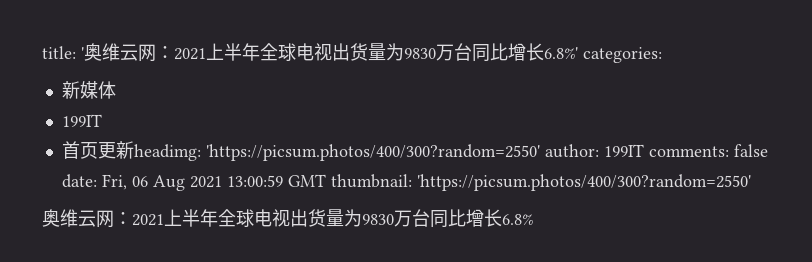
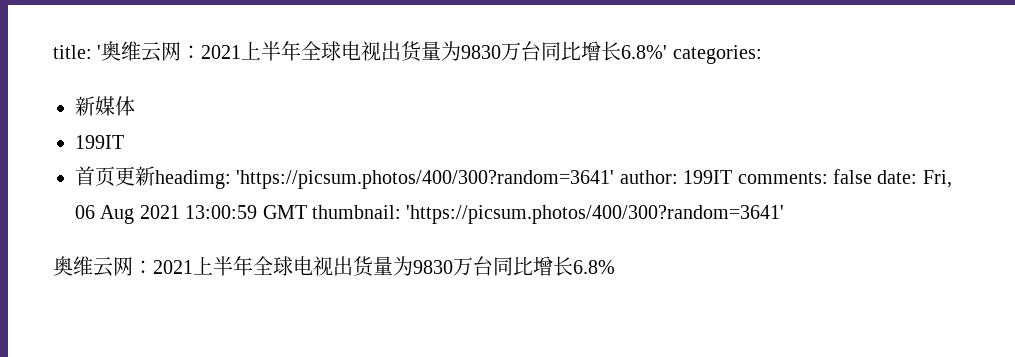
- 首页更新headimg: 'https://picsum.photos/400/300?random=2550' author: 199IT comments: false date: Fri, 06 Aug 2021 13:00:59 GMT thumbnail: 'https://picsum.photos/400/300?random=2550'
+ 首页更新headimg: 'https://picsum.photos/400/300?random=3641' author: 199IT comments: false date: Fri, 06 Aug 2021 13:00:59 GMT thumbnail: 'https://picsum.photos/400/300?random=3641'

